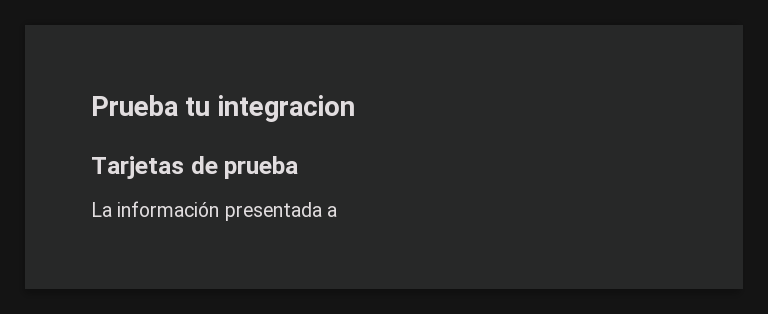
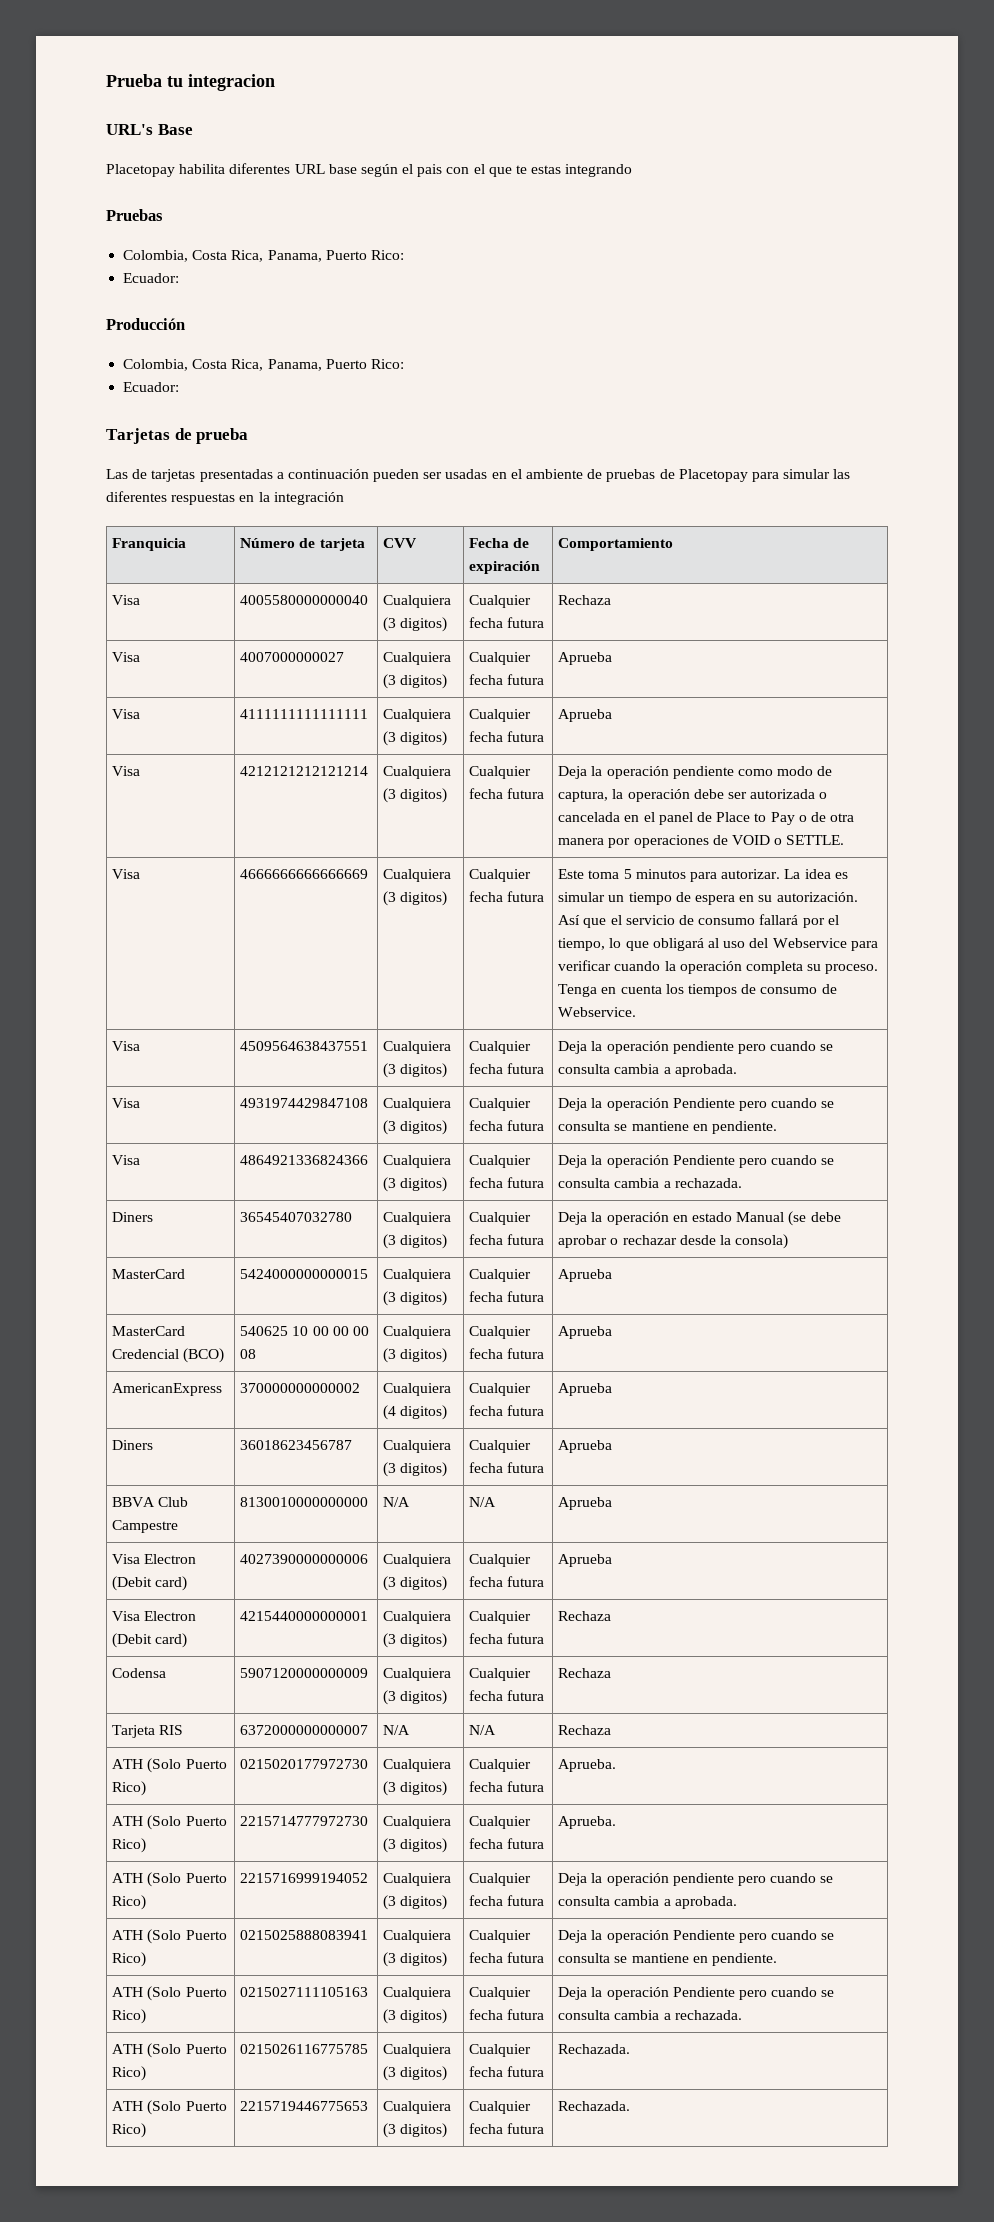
+ URL's Base
+ Placetopay habilita diferentes URL base según el pais con el que te estas integrando
+ Pruebas
+ Colombia, Costa Rica, Panama, Puerto Rico:
+ Ecuador:
+ Producción
+ Colombia, Costa Rica, Panama, Puerto Rico:
+ Ecuador:
  Tarjetas de prueba
- La información presentada a
+ Las de tarjetas presentadas a continuación pueden ser usadas en el ambiente de pruebas de Placetopay para simular las diferentes respuestas en la integración
+ Franquicia | Número de tarjeta | CVV | Fecha de expiración | Comportamiento
+ Visa | 4005580000000040 | Cualquiera (3 digitos) | Cualquier fecha futura | Rechaza
+ Visa | 4007000000027 | Cualquiera (3 digitos) | Cualquier fecha futura | Aprueba
+ Visa | 4111111111111111 | Cualquiera (3 digitos) | Cualquier fecha futura | Aprueba
+ Visa | 4212121212121214 | Cualquiera (3 digitos) | Cualquier fecha futura | Deja la operación pendiente como modo de captura, la operación debe ser autorizada o cancelada en el panel de Place to Pay o de otra manera por operaciones de VOID o SETTLE.
+ Visa | 4666666666666669 | Cualquiera (3 digitos) | Cualquier fecha futura | Este toma 5 minutos para autorizar. La idea es simular un tiempo de espera en su autorización. Así que el servicio de consumo fallará por el tiempo, lo que obligará al uso del Webservice para verificar cuando la operación completa su proceso. Tenga en cuenta los tiempos de consumo de Webservice.
+ Visa | 4509564638437551 | Cualquiera (3 digitos) | Cualquier fecha futura | Deja la operación pendiente pero cuando se consulta cambia a aprobada.
+ Visa | 4931974429847108 | Cualquiera (3 digitos) | Cualquier fecha futura | Deja la operación Pendiente pero cuando se consulta se mantiene en pendiente.
+ Visa | 4864921336824366 | Cualquiera (3 digitos) | Cualquier fecha futura | Deja la operación Pendiente pero cuando se consulta cambia a rechazada.
+ Diners | 36545407032780 | Cualquiera (3 digitos) | Cualquier fecha futura | Deja la operación en estado Manual (se debe aprobar o rechazar desde la consola)
+ MasterCard | 5424000000000015 | Cualquiera (3 digitos) | Cualquier fecha futura | Aprueba
+ MasterCard Credencial (BCO) | 540625 10 00 00 00 08 | Cualquiera (3 digitos) | Cualquier fecha futura | Aprueba
+ AmericanExpress | 370000000000002 | Cualquiera (4 digitos) | Cualquier fecha futura | Aprueba
+ Diners | 36018623456787 | Cualquiera (3 digitos) | Cualquier fecha futura | Aprueba
+ BBVA Club Campestre | 8130010000000000 | N/A | N/A | Aprueba
+ Visa Electron (Debit card) | 4027390000000006 | Cualquiera (3 digitos) | Cualquier fecha futura | Aprueba
+ Visa Electron (Debit card) | 4215440000000001 | Cualquiera (3 digitos) | Cualquier fecha futura | Rechaza
+ Codensa | 5907120000000009 | Cualquiera (3 digitos) | Cualquier fecha futura | Rechaza
+ Tarjeta RIS | 6372000000000007 | N/A | N/A | Rechaza
+ ATH (Solo Puerto Rico) | 0215020177972730 | Cualquiera (3 digitos) | Cualquier fecha futura | Aprueba.
+ ATH (Solo Puerto Rico) | 2215714777972730 | Cualquiera (3 digitos) | Cualquier fecha futura | Aprueba.
+ ATH (Solo Puerto Rico) | 2215716999194052 | Cualquiera (3 digitos) | Cualquier fecha futura | Deja la operación pendiente pero cuando se consulta cambia a aprobada.
+ ATH (Solo Puerto Rico) | 0215025888083941 | Cualquiera (3 digitos) | Cualquier fecha futura | Deja la operación Pendiente pero cuando se consulta se mantiene en pendiente.
+ ATH (Solo Puerto Rico) | 0215027111105163 | Cualquiera (3 digitos) | Cualquier fecha futura | Deja la operación Pendiente pero cuando se consulta cambia a rechazada.
+ ATH (Solo Puerto Rico) | 0215026116775785 | Cualquiera (3 digitos) | Cualquier fecha futura | Rechazada.
+ ATH (Solo Puerto Rico) | 2215719446775653 | Cualquiera (3 digitos) | Cualquier fecha futura | Rechazada.

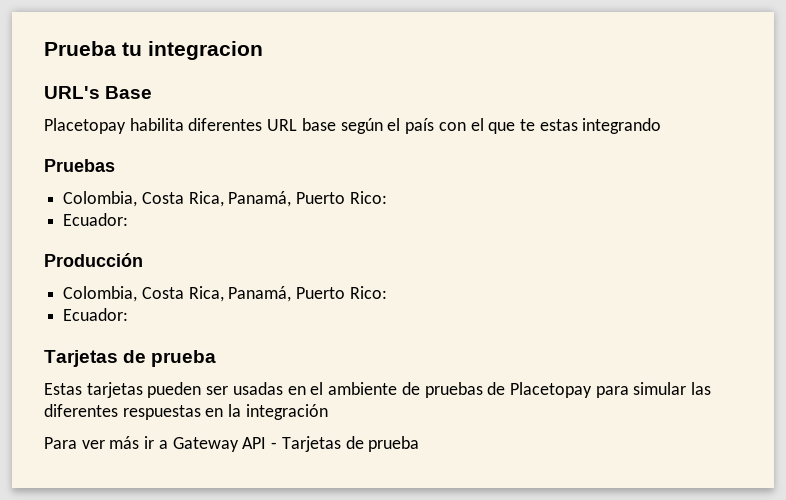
- Placetopay habilita diferentes URL base según el pais con el que te estas integrando
+ Placetopay habilita diferentes URL base según el país con el que te estas integrando
  Pruebas
- Colombia, Costa Rica, Panama, Puerto Rico:
+ Colombia, Costa Rica, Panamá, Puerto Rico:
  Producción
- Colombia, Costa Rica, Panama, Puerto Rico:
+ Colombia, Costa Rica, Panamá, Puerto Rico:
- Las de tarjetas presentadas a continuación pueden ser usadas en el ambiente de pruebas de Placetopay para simular las diferentes respuestas en la integración
+ Estas tarjetas pueden ser usadas en el ambiente de pruebas de Placetopay para simular las diferentes respuestas en la integración
- Franquicia | Número de tarjeta | CVV | Fecha de expiración | Comportamiento
- Visa | 4005580000000040 | Cualquiera (3 digitos) | Cualquier fecha futura | Rechaza
- Visa | 4007000000027 | Cualquiera (3 digitos) | Cualquier fecha futura | Aprueba
- Visa | 4111111111111111 | Cualquiera (3 digitos) | Cualquier fecha futura | Aprueba
- Visa | 4212121212121214 | Cualquiera (3 digitos) | Cualquier fecha futura | Deja la operación pendiente como modo de captura, la operación debe ser autorizada o cancelada en el panel de Place to Pay o de otra manera por operaciones de VOID o SETTLE.
- Visa | 4666666666666669 | Cualquiera (3 digitos) | Cualquier fecha futura | Este toma 5 minutos para autorizar. La idea es simular un tiempo de espera en su autorización. Así que el servicio de consumo fallará por el tiempo, lo que obligará al uso del Webservice para verificar cuando la operación completa su proceso. Tenga en cuenta los tiempos de consumo de Webservice.
- Visa | 4509564638437551 | Cualquiera (3 digitos) | Cualquier fecha futura | Deja la operación pendiente pero cuando se consulta cambia a aprobada.
- Visa | 4931974429847108 | Cualquiera (3 digitos) | Cualquier fecha futura | Deja la operación Pendiente pero cuando se consulta se mantiene en pendiente.
- Visa | 4864921336824366 | Cualquiera (3 digitos) | Cualquier fecha futura | Deja la operación Pendiente pero cuando se consulta cambia a rechazada.
- Diners | 36545407032780 | Cualquiera (3 digitos) | Cualquier fecha futura | Deja la operación en estado Manual (se debe aprobar o rechazar desde la consola)
- MasterCard | 5424000000000015 | Cualquiera (3 digitos) | Cualquier fecha futura | Aprueba
- MasterCard Credencial (BCO) | 540625 10 00 00 00 08 | Cualquiera (3 digitos) | Cualquier fecha futura | Aprueba
- AmericanExpress | 370000000000002 | Cualquiera (4 digitos) | Cualquier fecha futura | Aprueba
- Diners | 36018623456787 | Cualquiera (3 digitos) | Cualquier fecha futura | Aprueba
- BBVA Club Campestre | 8130010000000000 | N/A | N/A | Aprueba
- Visa Electron (Debit card) | 4027390000000006 | Cualquiera (3 digitos) | Cualquier fecha futura | Aprueba
- Visa Electron (Debit card) | 4215440000000001 | Cualquiera (3 digitos) | Cualquier fecha futura | Rechaza
- Codensa | 5907120000000009 | Cualquiera (3 digitos) | Cualquier fecha futura | Rechaza
- Tarjeta RIS | 6372000000000007 | N/A | N/A | Rechaza
- ATH (Solo Puerto Rico) | 0215020177972730 | Cualquiera (3 digitos) | Cualquier fecha futura | Aprueba.
- ATH (Solo Puerto Rico) | 2215714777972730 | Cualquiera (3 digitos) | Cualquier fecha futura | Aprueba.
- ATH (Solo Puerto Rico) | 2215716999194052 | Cualquiera (3 digitos) | Cualquier fecha futura | Deja la operación pendiente pero cuando se consulta cambia a aprobada.
- ATH (Solo Puerto Rico) | 0215025888083941 | Cualquiera (3 digitos) | Cualquier fecha futura | Deja la operación Pendiente pero cuando se consulta se mantiene en pendiente.
- ATH (Solo Puerto Rico) | 0215027111105163 | Cualquiera (3 digitos) | Cualquier fecha futura | Deja la operación Pendiente pero cuando se consulta cambia a rechazada.
- ATH (Solo Puerto Rico) | 0215026116775785 | Cualquiera (3 digitos) | Cualquier fecha futura | Rechazada.
- ATH (Solo Puerto Rico) | 2215719446775653 | Cualquiera (3 digitos) | Cualquier fecha futura | Rechazada.
+ Para ver más ir a Gateway API - Tarjetas de prueba

